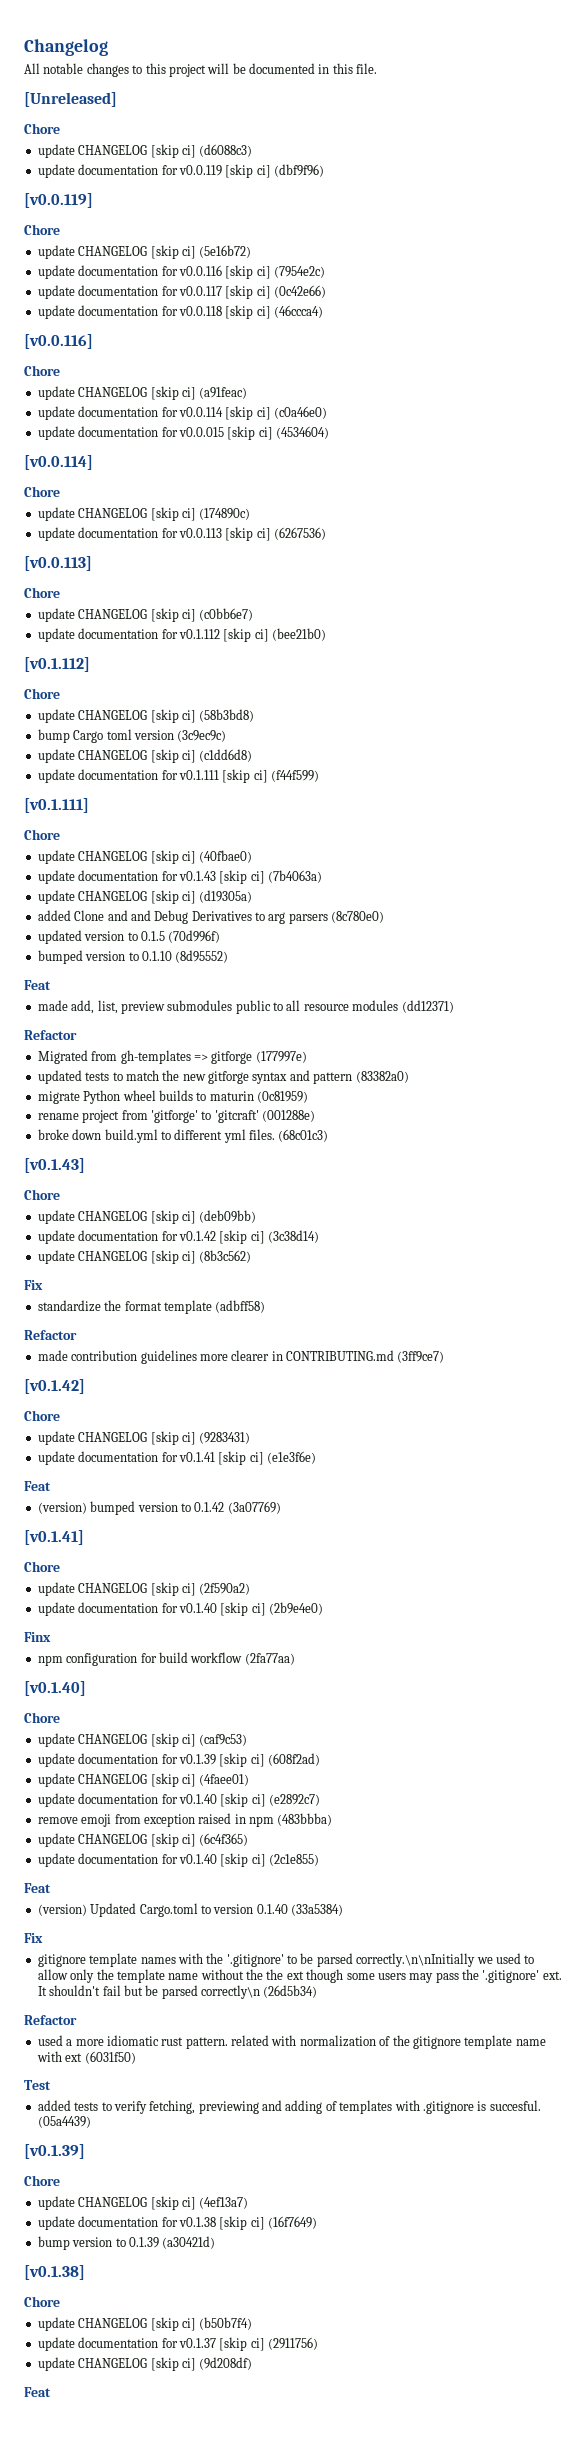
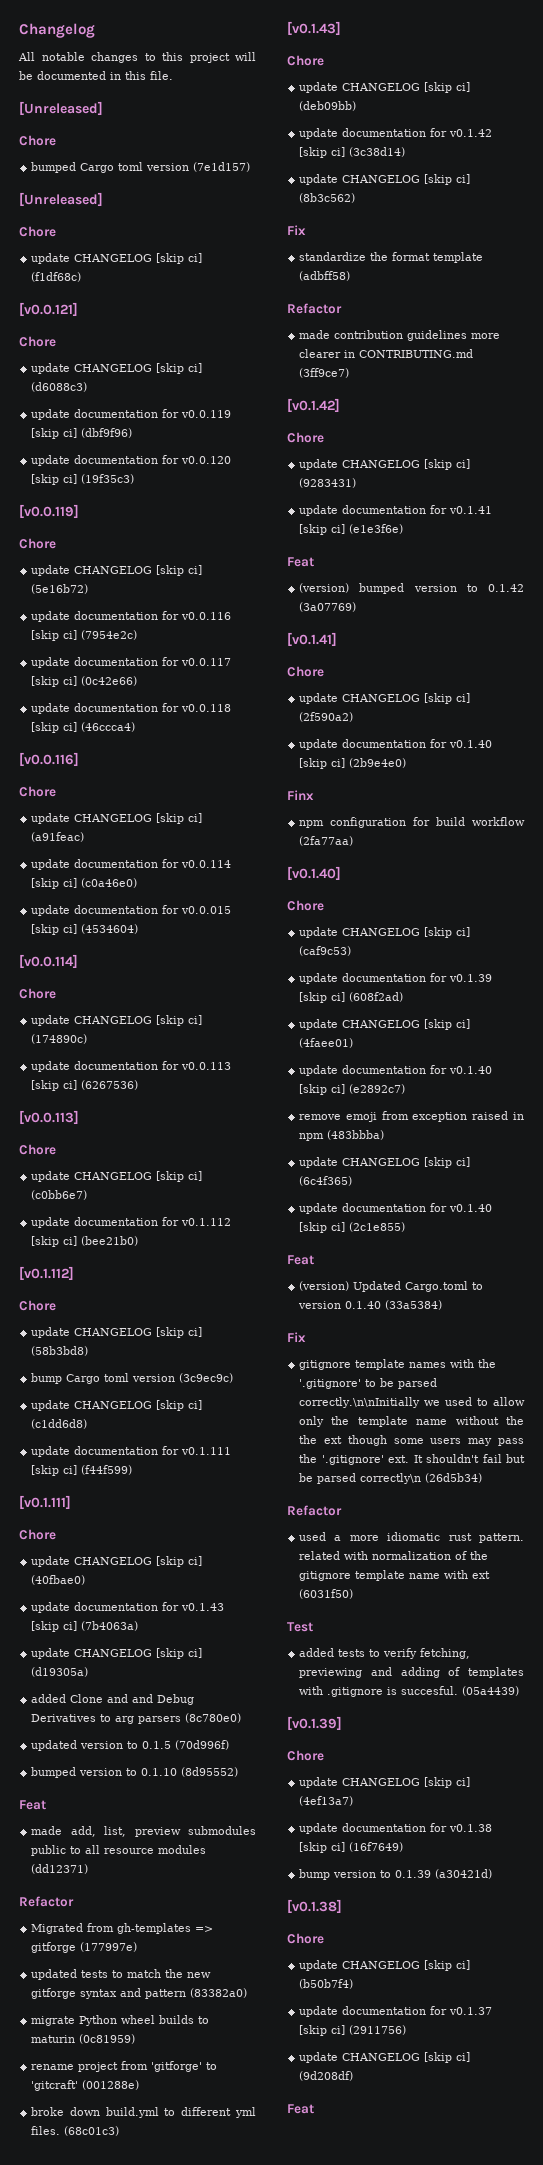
+ bumped Cargo toml version (7e1d157)
+ [Unreleased]
+ Chore
+ update CHANGELOG [skip ci] (f1df68c)
+ [v0.0.121]
+ Chore
+ update documentation for v0.0.120 [skip ci] (19f35c3)

